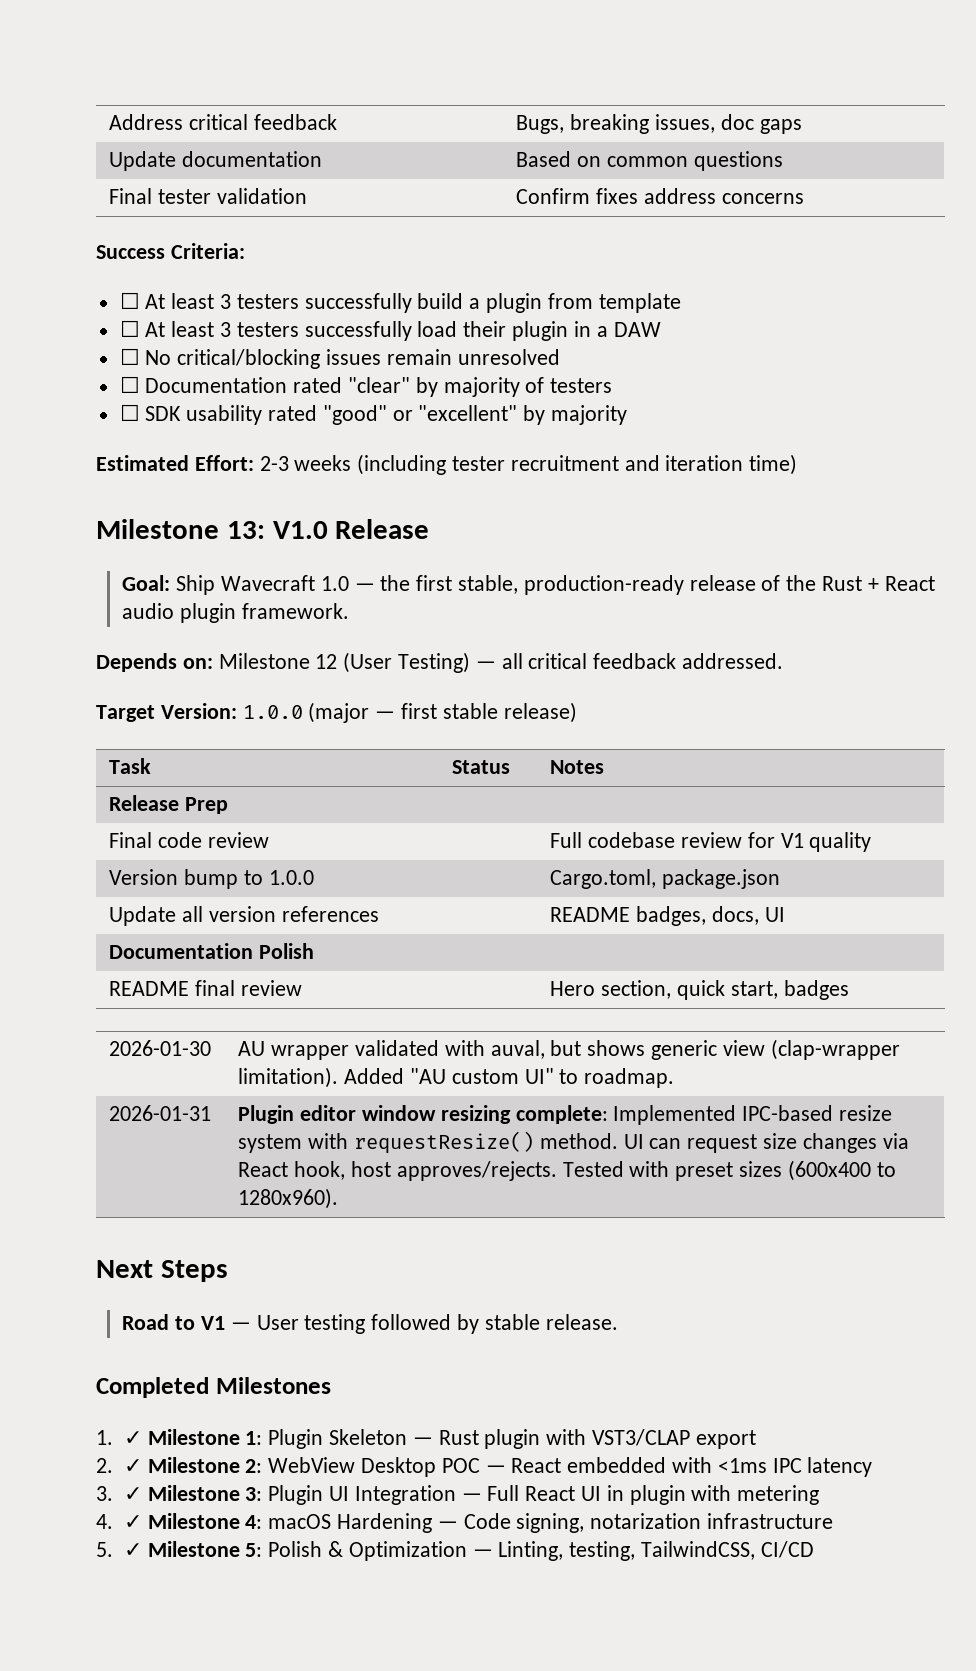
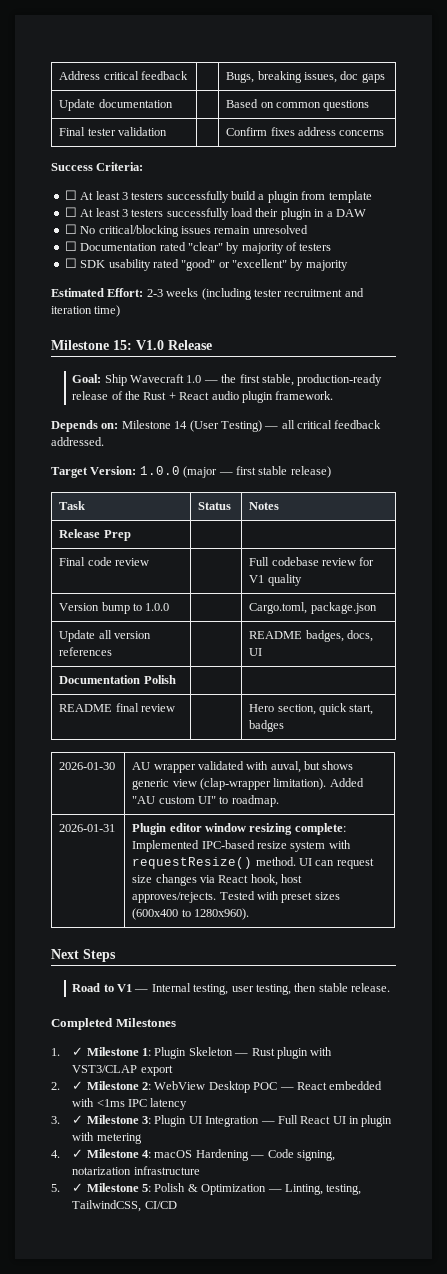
- Milestone 13: V1.0 Release
+ Milestone 15: V1.0 Release
- Depends on: Milestone 12 (User Testing) — all critical feedback addressed.
+ Depends on: Milestone 14 (User Testing) — all critical feedback addressed.
- Road to V1 — User testing followed by stable release.
+ Road to V1 — Internal testing, user testing, then stable release.

